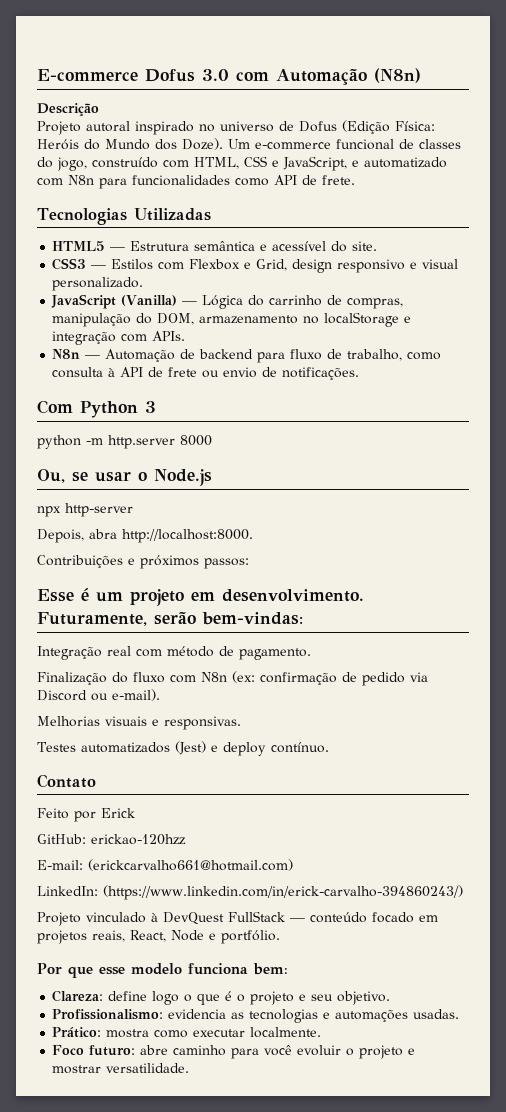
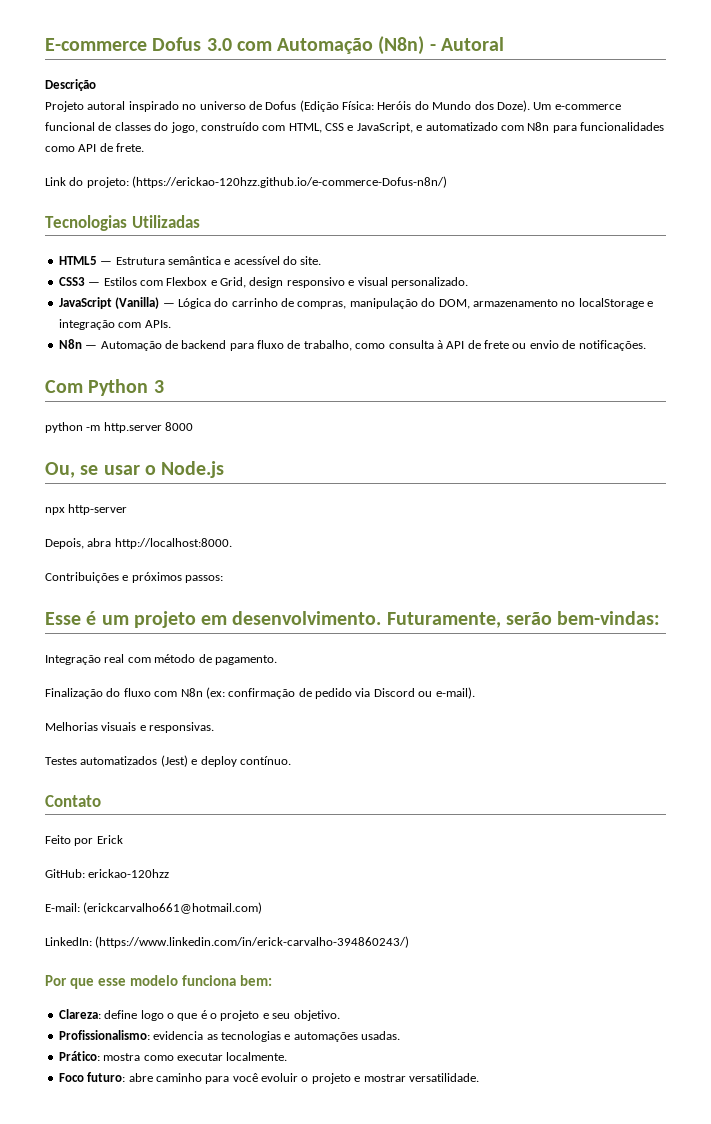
- E-commerce Dofus 3.0 com Automação (N8n)
+ E-commerce Dofus 3.0 com Automação (N8n) - Autoral
+ Link do projeto: (https://erickao-120hzz.github.io/e-commerce-Dofus-n8n/)
- Projeto vinculado à DevQuest FullStack — conteúdo focado em projetos reais, React, Node e portfólio.

